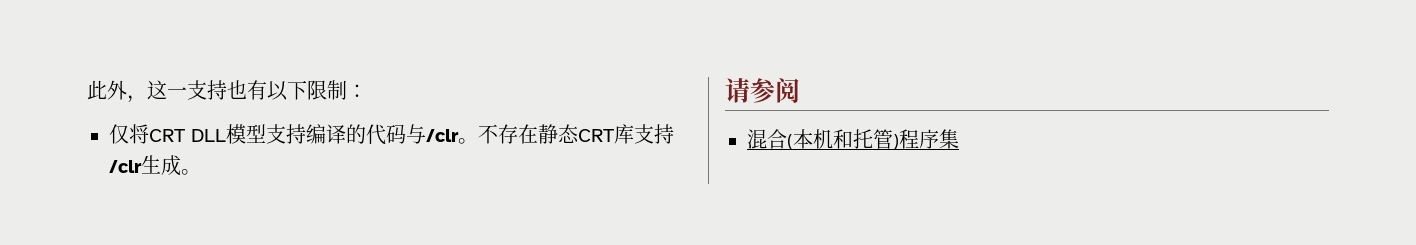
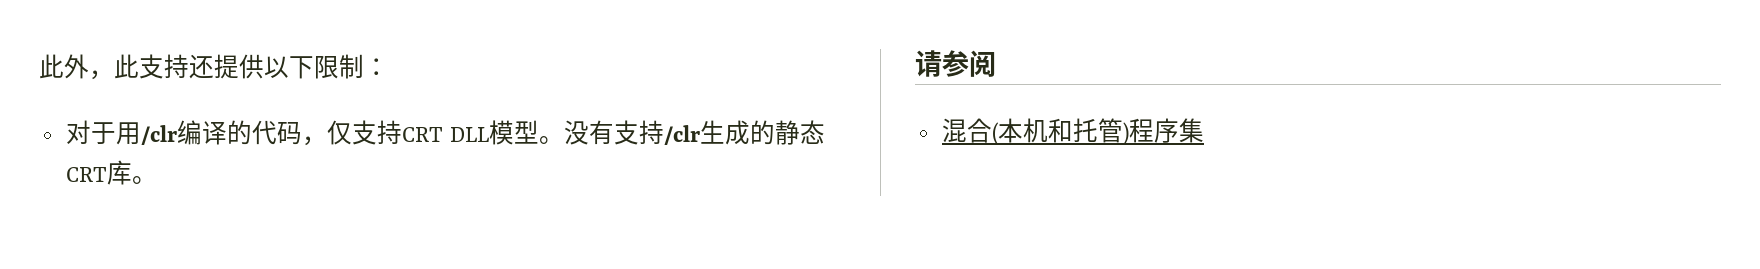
- 此外，这一支持也有以下限制：
+ 此外，此支持还提供以下限制：
- 仅将CRT DLL模型支持编译的代码与/clr。不存在静态CRT库支持/clr生成。
+ 对于用/clr编译的代码，仅支持CRT DLL模型。没有支持/clr生成的静态CRT库。

